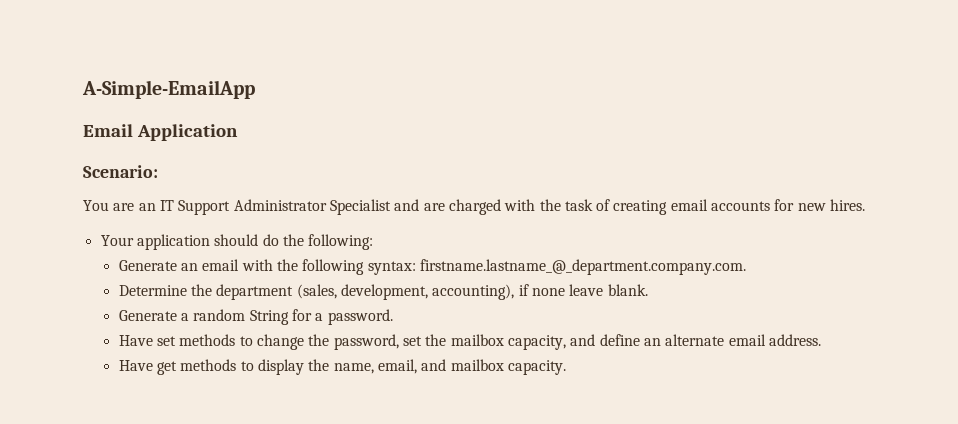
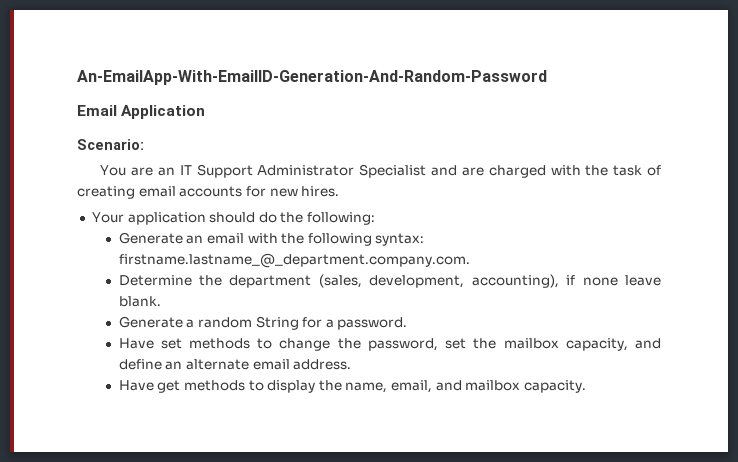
- A-Simple-EmailApp
+ An-EmailApp-With-EmailID-Generation-And-Random-Password

